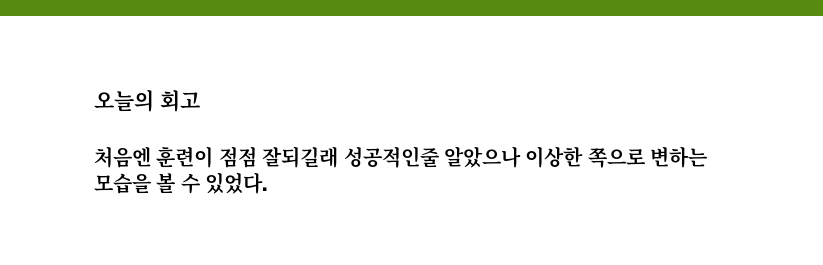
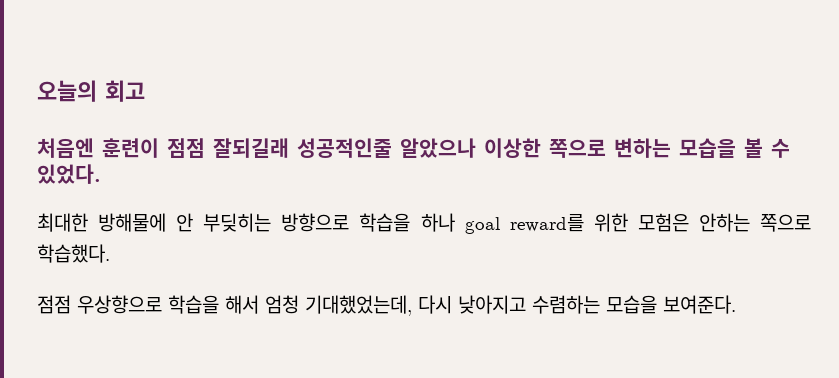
+ 최대한 방해물에 안 부딪히는 방향으로 학습을 하나 goal reward를 위한 모험은 안하는 쪽으로 학습했다.
+ 점점 우상향으로 학습을 해서 엄청 기대했었는데, 다시 낮아지고 수렴하는 모습을 보여준다.

